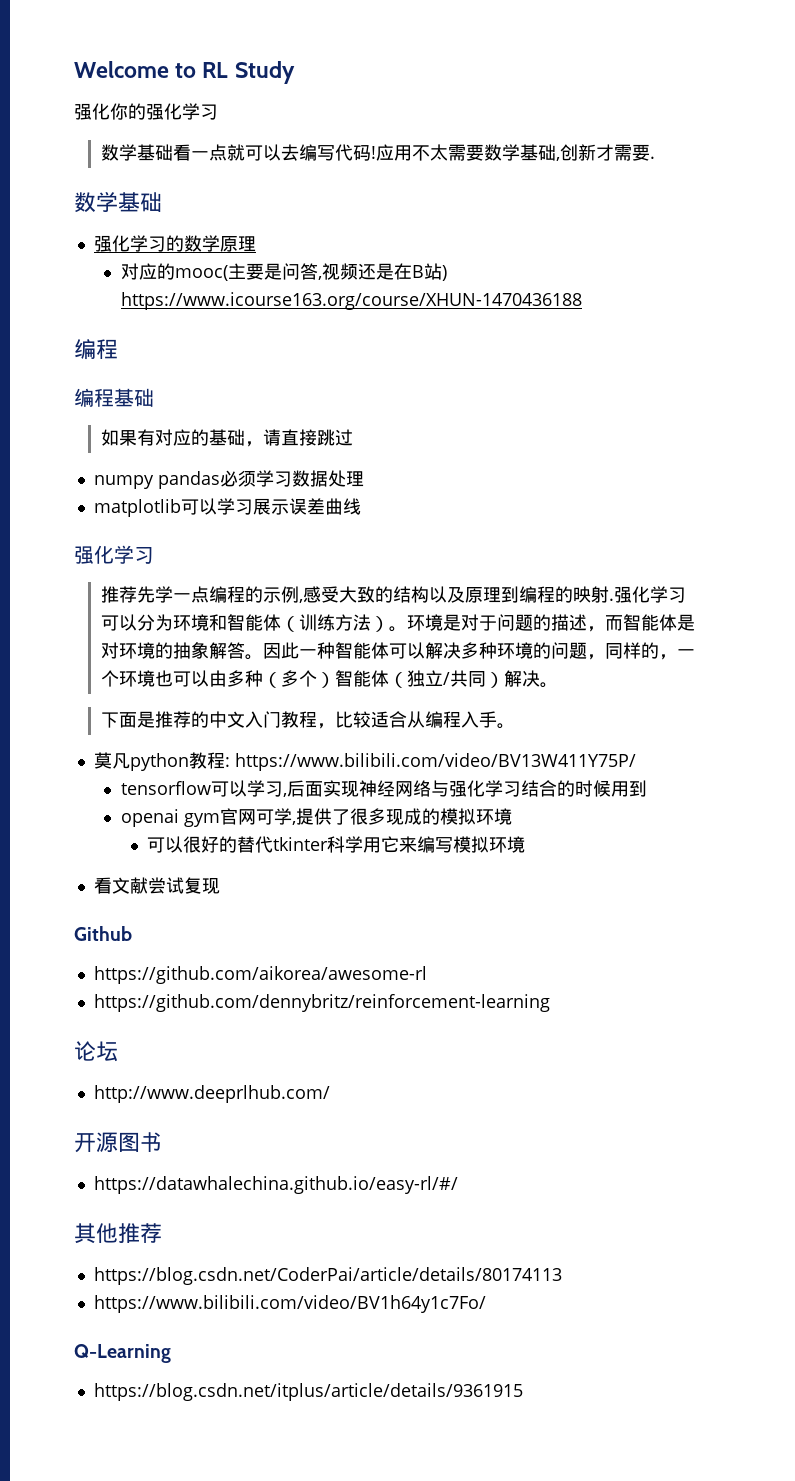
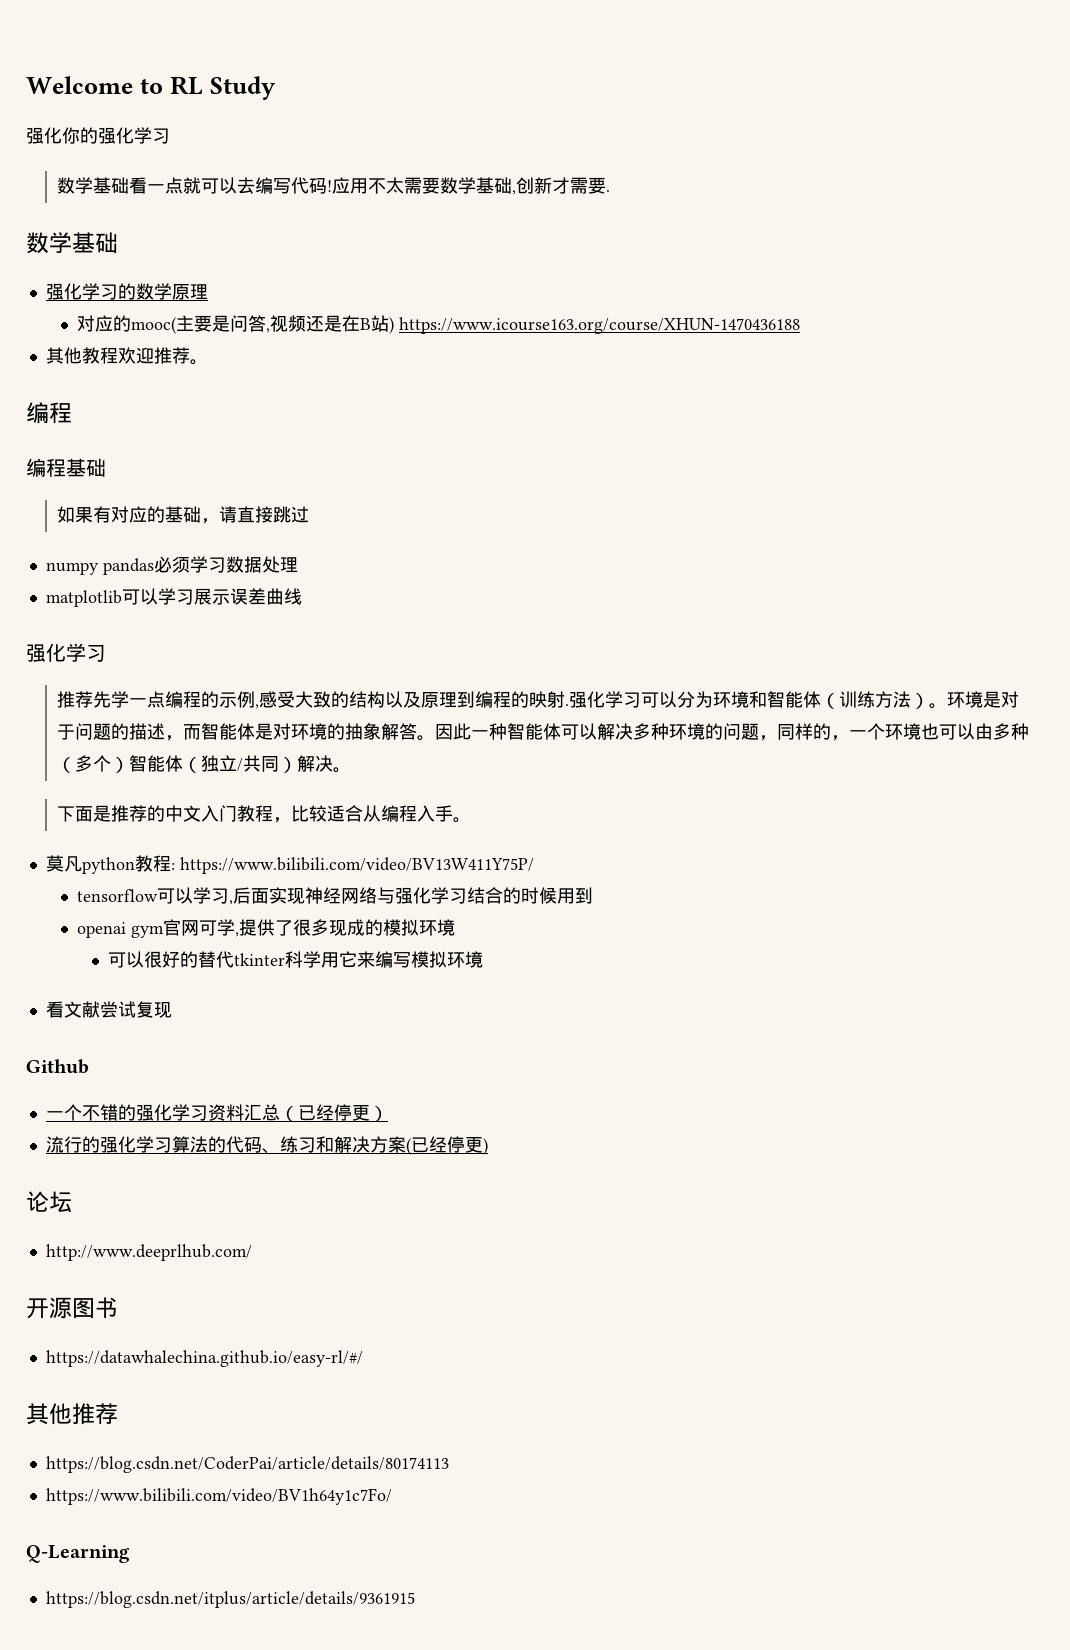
+ 其他教程欢迎推荐。
- https://github.com/aikorea/awesome-rl
- https://github.com/dennybritz/reinforcement-learning
+ 一个不错的强化学习资料汇总（已经停更）
+ 流行的强化学习算法的代码、练习和解决方案(已经停更)

